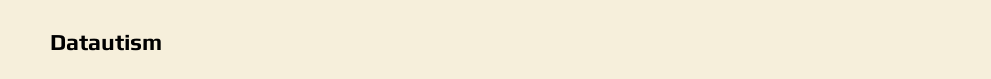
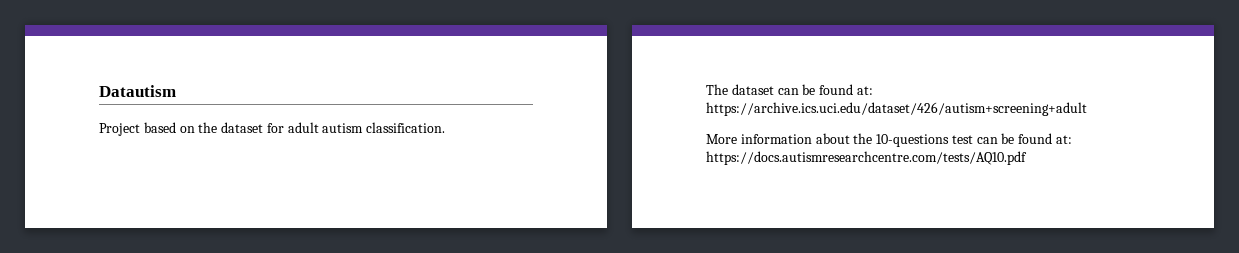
+ Project based on the dataset for adult autism classification.
+ The dataset can be found at: https://archive.ics.uci.edu/dataset/426/autism+screening+adult
+ More information about the 10-questions test can be found at: https://docs.autismresearchcentre.com/tests/AQ10.pdf

